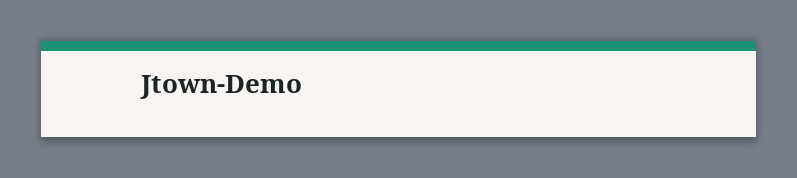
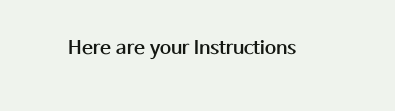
- Jtown-Demo
+ Here are your Instructions

